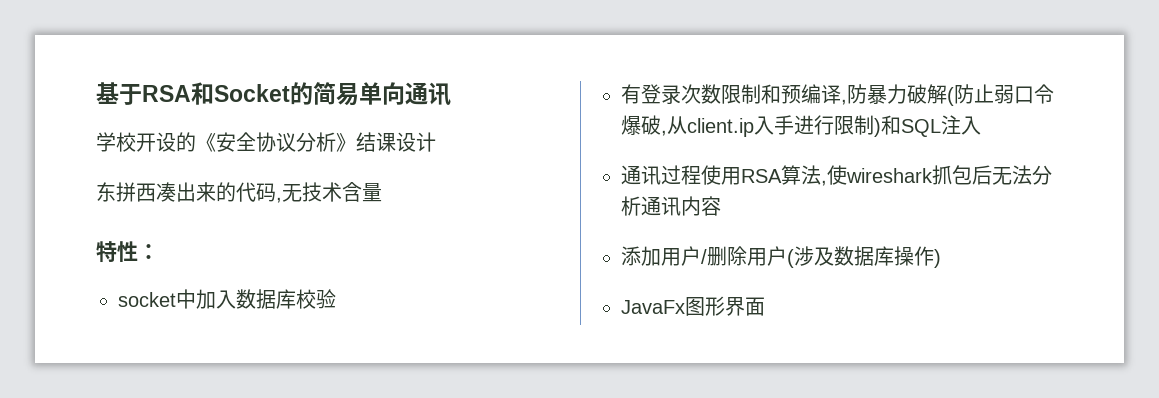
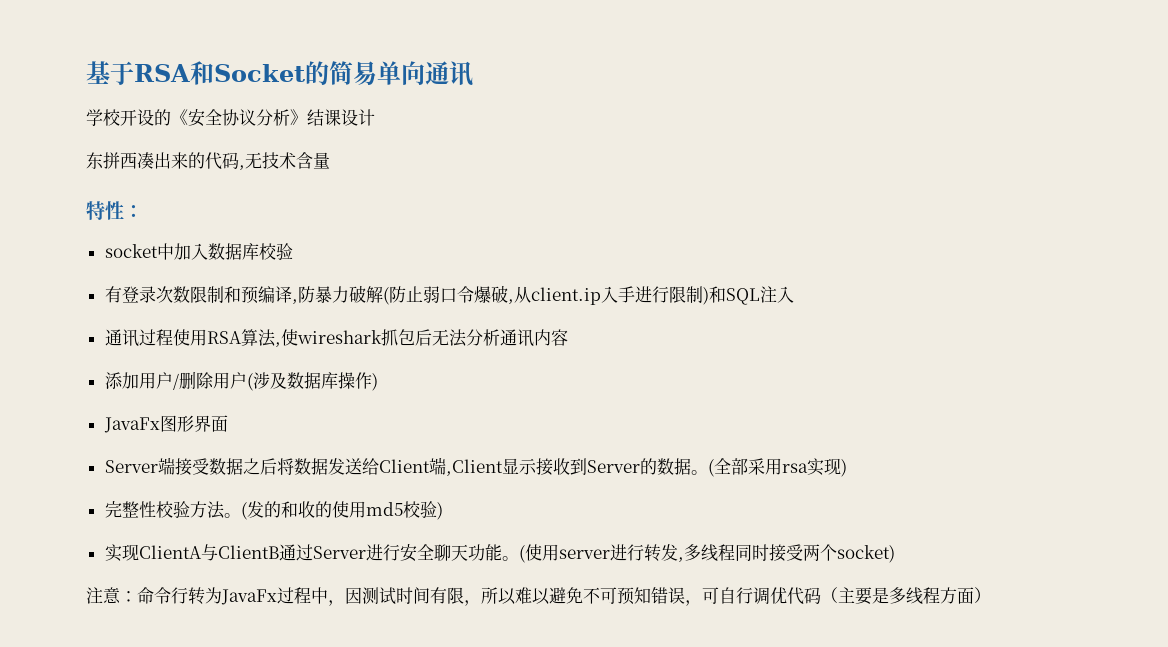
+ Server端接受数据之后将数据发送给Client端,Client显示接收到Server的数据。(全部采用rsa实现)
+ 完整性校验方法。(发的和收的使用md5校验)
+ 实现ClientA与ClientB通过Server进行安全聊天功能。(使用server进行转发,多线程同时接受两个socket)
+ 注意：命令行转为JavaFx过程中，因测试时间有限，所以难以避免不可预知错误，可自行调优代码（主要是多线程方面）

